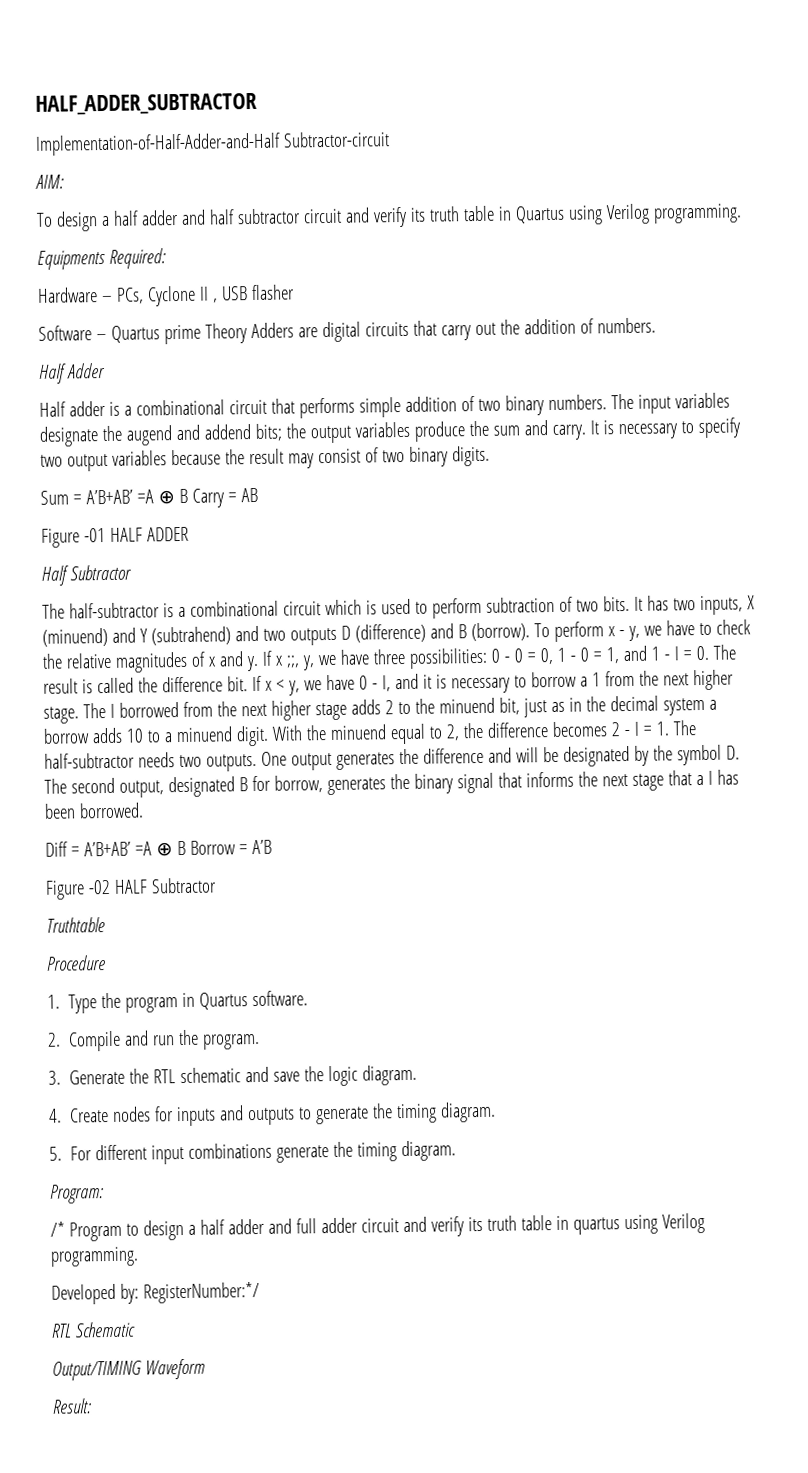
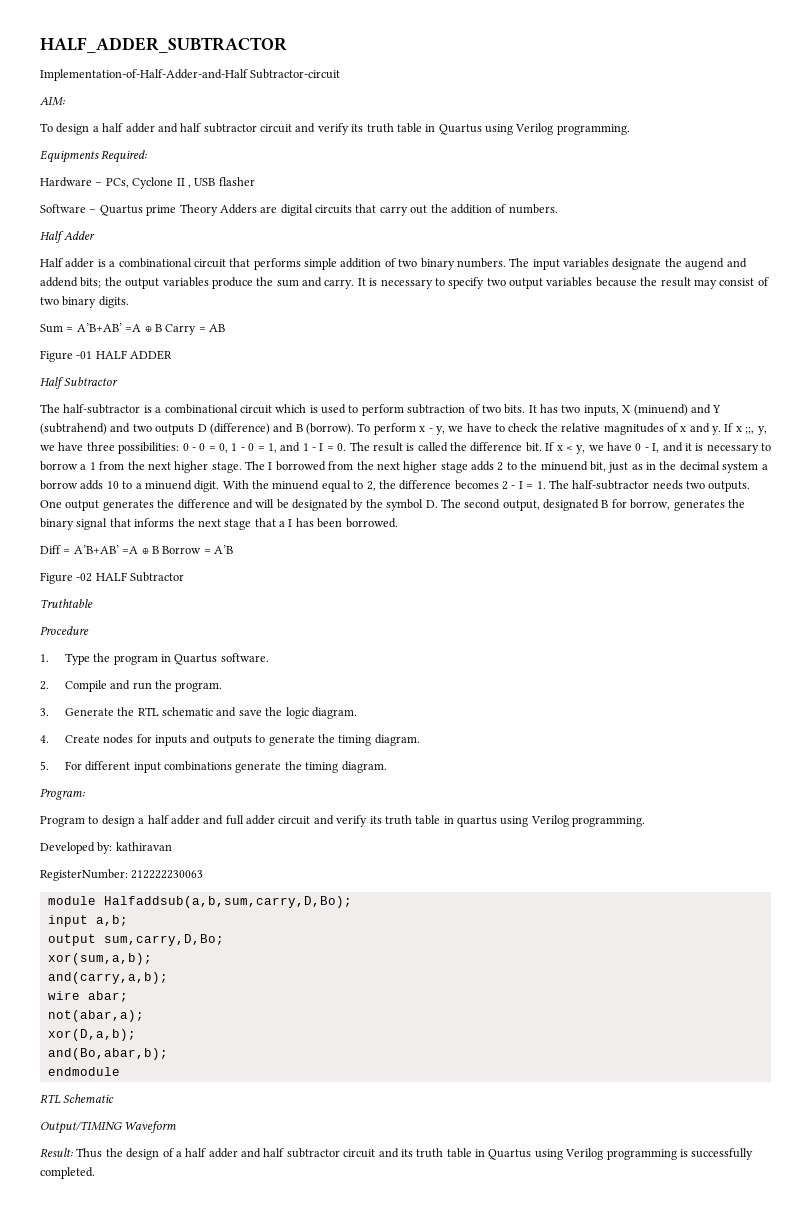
- /* Program to design a half adder and full adder circuit and verify its truth table in quartus using Verilog programming.
+ Program to design a half adder and full adder circuit and verify its truth table in quartus using Verilog programming.
- Developed by: RegisterNumber:*/
+ Developed by: kathiravan
+ RegisterNumber: 212222230063
+ module Halfaddsub(a,b,sum,carry,D,Bo);
+ input a,b;
+ output sum,carry,D,Bo;
+ xor(sum,a,b);
+ and(carry,a,b);
+ wire abar;
+ not(abar,a);
+ xor(D,a,b);
+ and(Bo,abar,b);
+ endmodule
- Result:
+ Result: Thus the design of a half adder and half subtractor circuit and its truth table in Quartus using Verilog programming is successfully completed.

